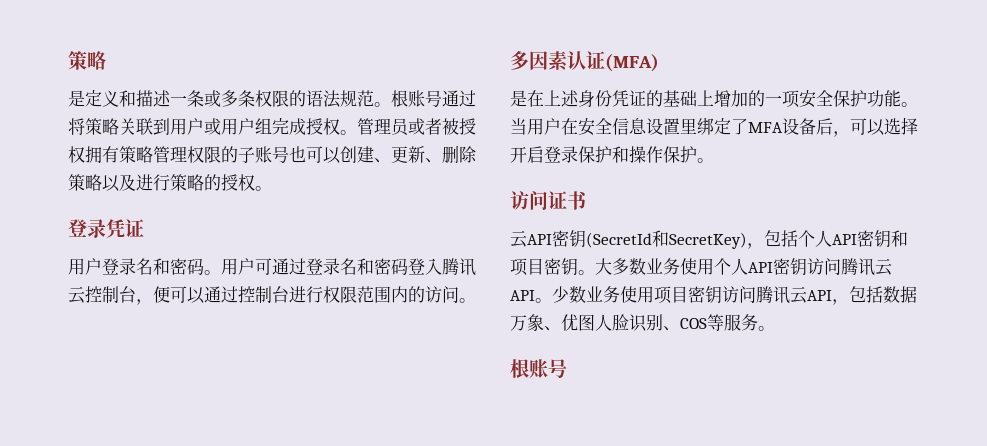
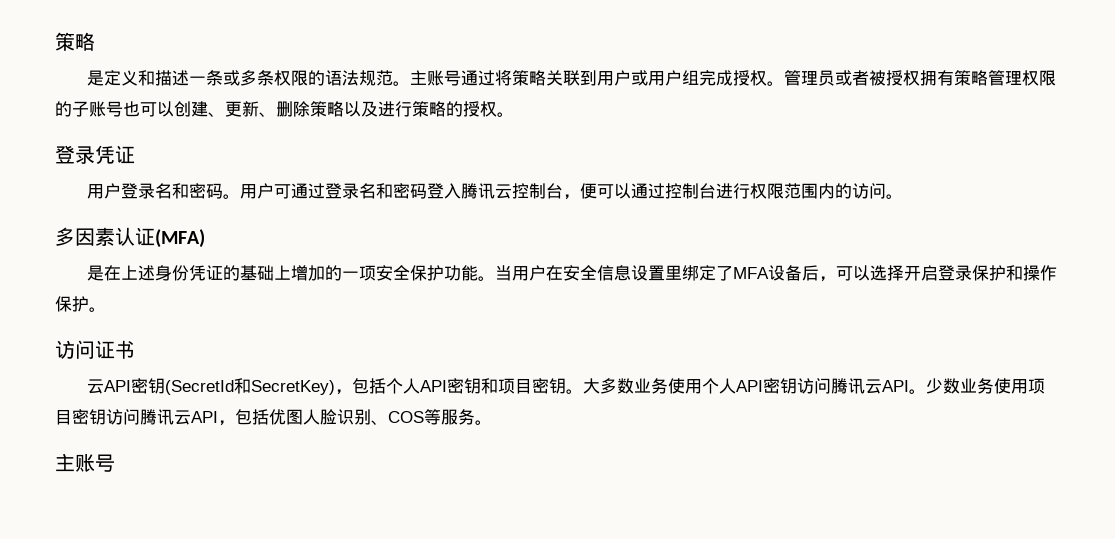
- 根账号通过将策略关联到用户或用户组完成授权。
+ 主账号通过将策略关联到用户或用户组完成授权。
- 少数业务使用项目密钥访问腾讯云API，包括数据万象、优图人脸识别、COS等服务。
- 根账号
+ 少数业务使用项目密钥访问腾讯云API，包括优图人脸识别、COS等服务。
+ 主账号

